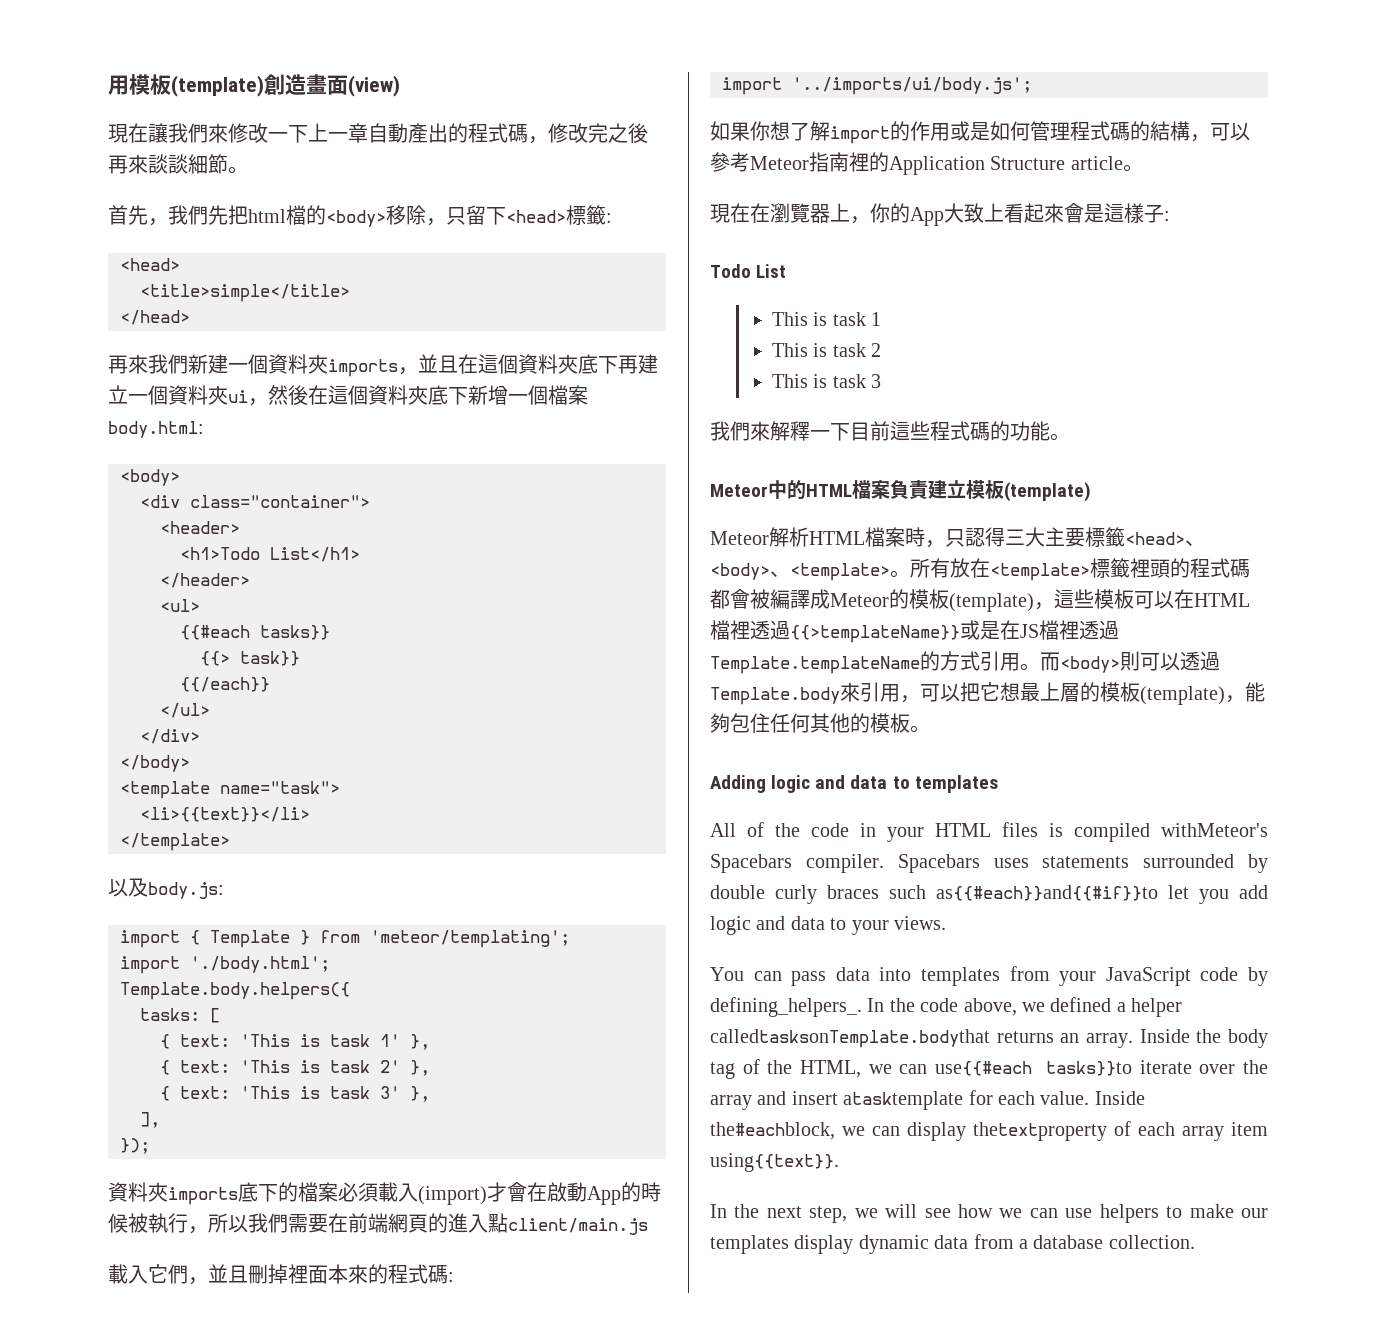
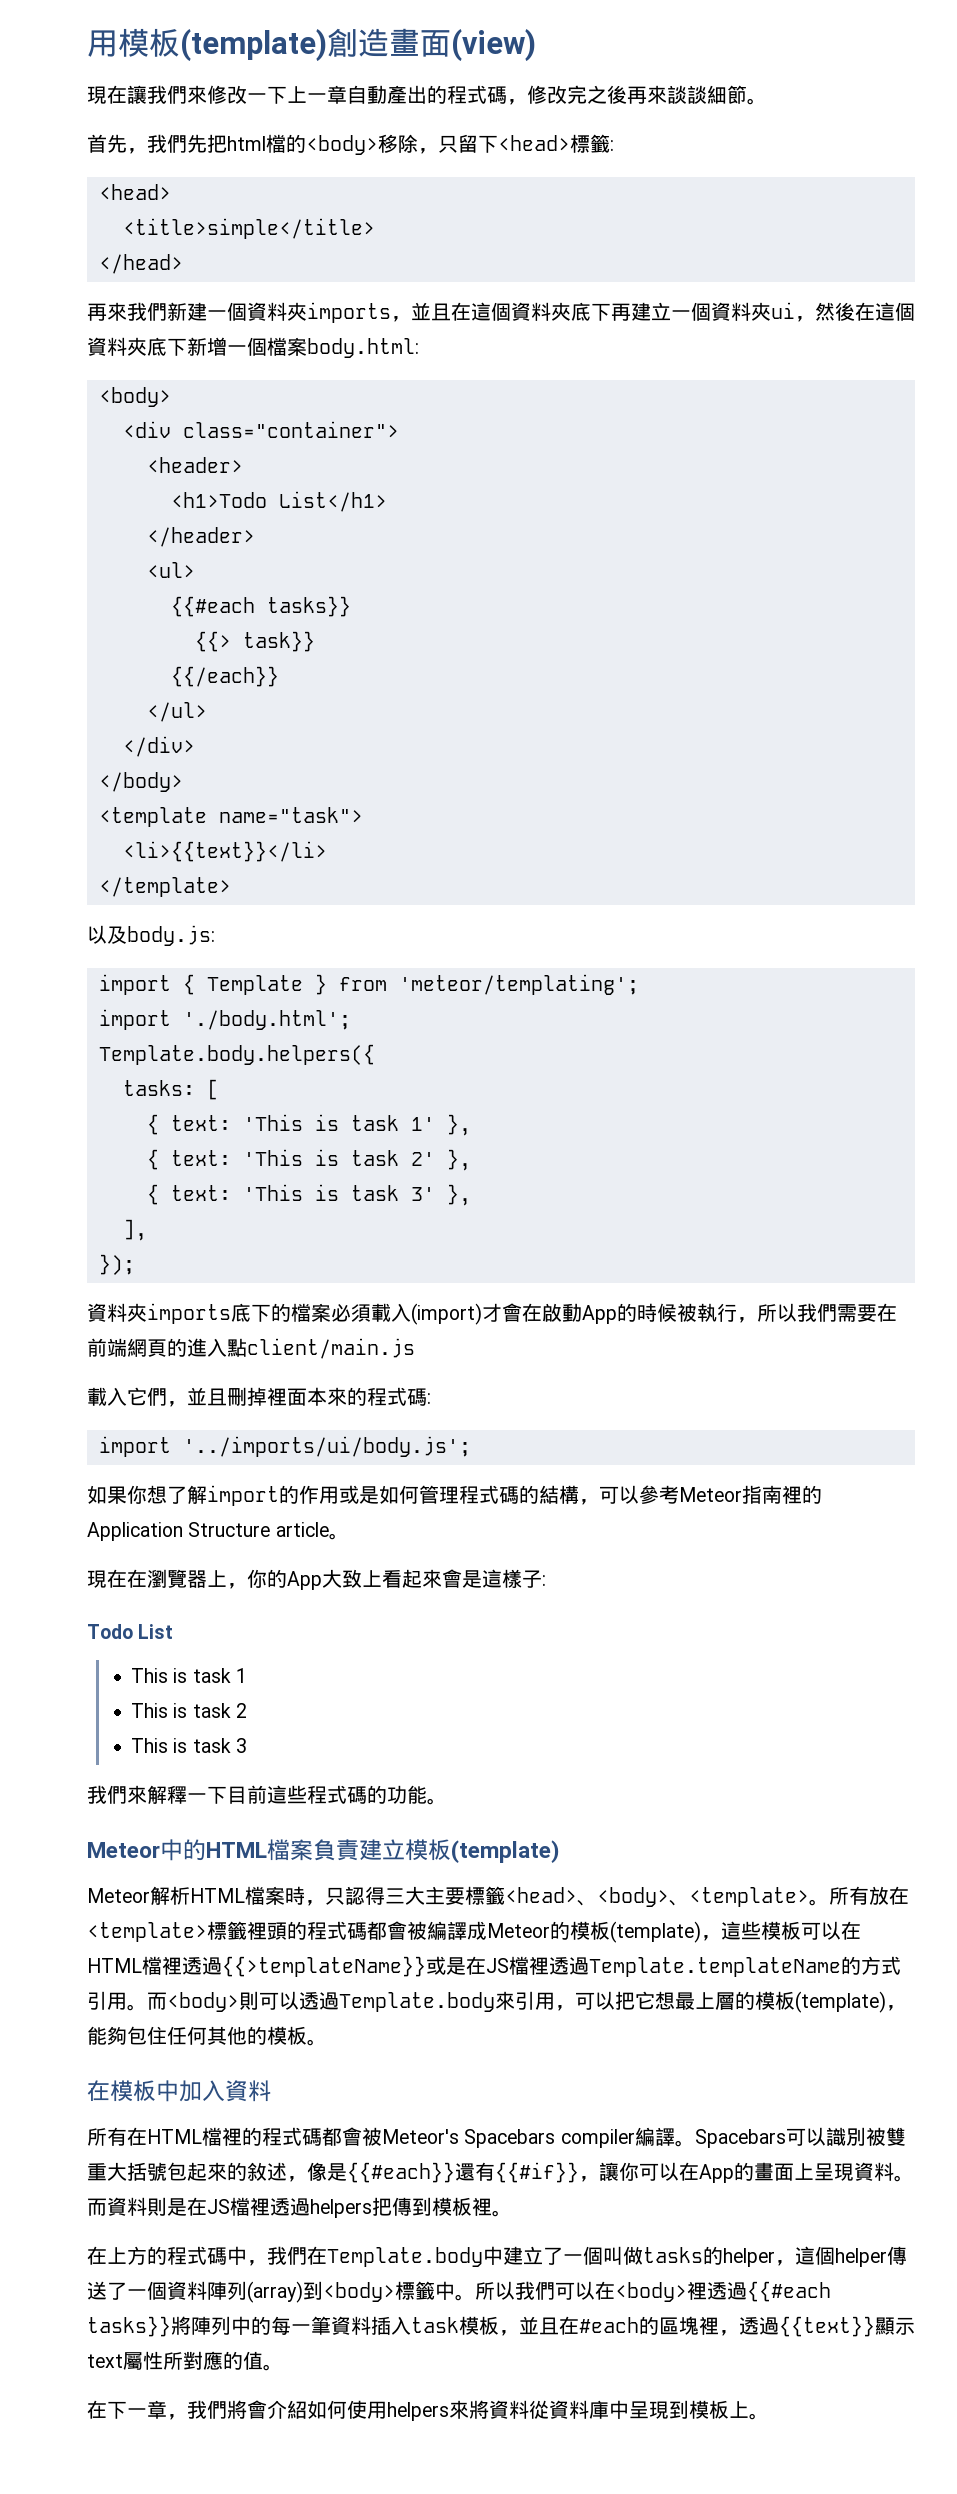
- Adding logic and data to templates
- All of the code in your HTML files is compiled withMeteor's Spacebars compiler. Spacebars uses statements surrounded by double curly braces such as{{#each}}and{{#if}}to let you add logic and data to your views.
- You can pass data into templates from your JavaScript code by defining_helpers_. In the code above, we defined a helper calledtasksonTemplate.bodythat returns an array. Inside the body tag of the HTML, we can use{{#each tasks}}to iterate over the array and insert atasktemplate for each value. Inside the#eachblock, we can display thetextproperty of each array item using{{text}}.
- In the next step, we will see how we can use helpers to make our templates display dynamic data from a database collection.
+ 在模板中加入資料
+ 所有在HTML檔裡的程式碼都會被Meteor's Spacebars compiler編譯。Spacebars可以識別被雙重大括號包起來的敘述，像是{{#each}}還有{{#if}}，讓你可以在App的畫面上呈現資料。而資料則是在JS檔裡透過helpers把傳到模板裡。
+ 在上方的程式碼中，我們在Template.body中建立了一個叫做tasks的helper，這個helper傳送了一個資料陣列(array)到<body>標籤中。所以我們可以在<body>裡透過{{#each tasks}}將陣列中的每一筆資料插入task模板，並且在#each的區塊裡，透過{{text}}顯示text屬性所對應的值。
+ 在下一章，我們將會介紹如何使用helpers來將資料從資料庫中呈現到模板上。

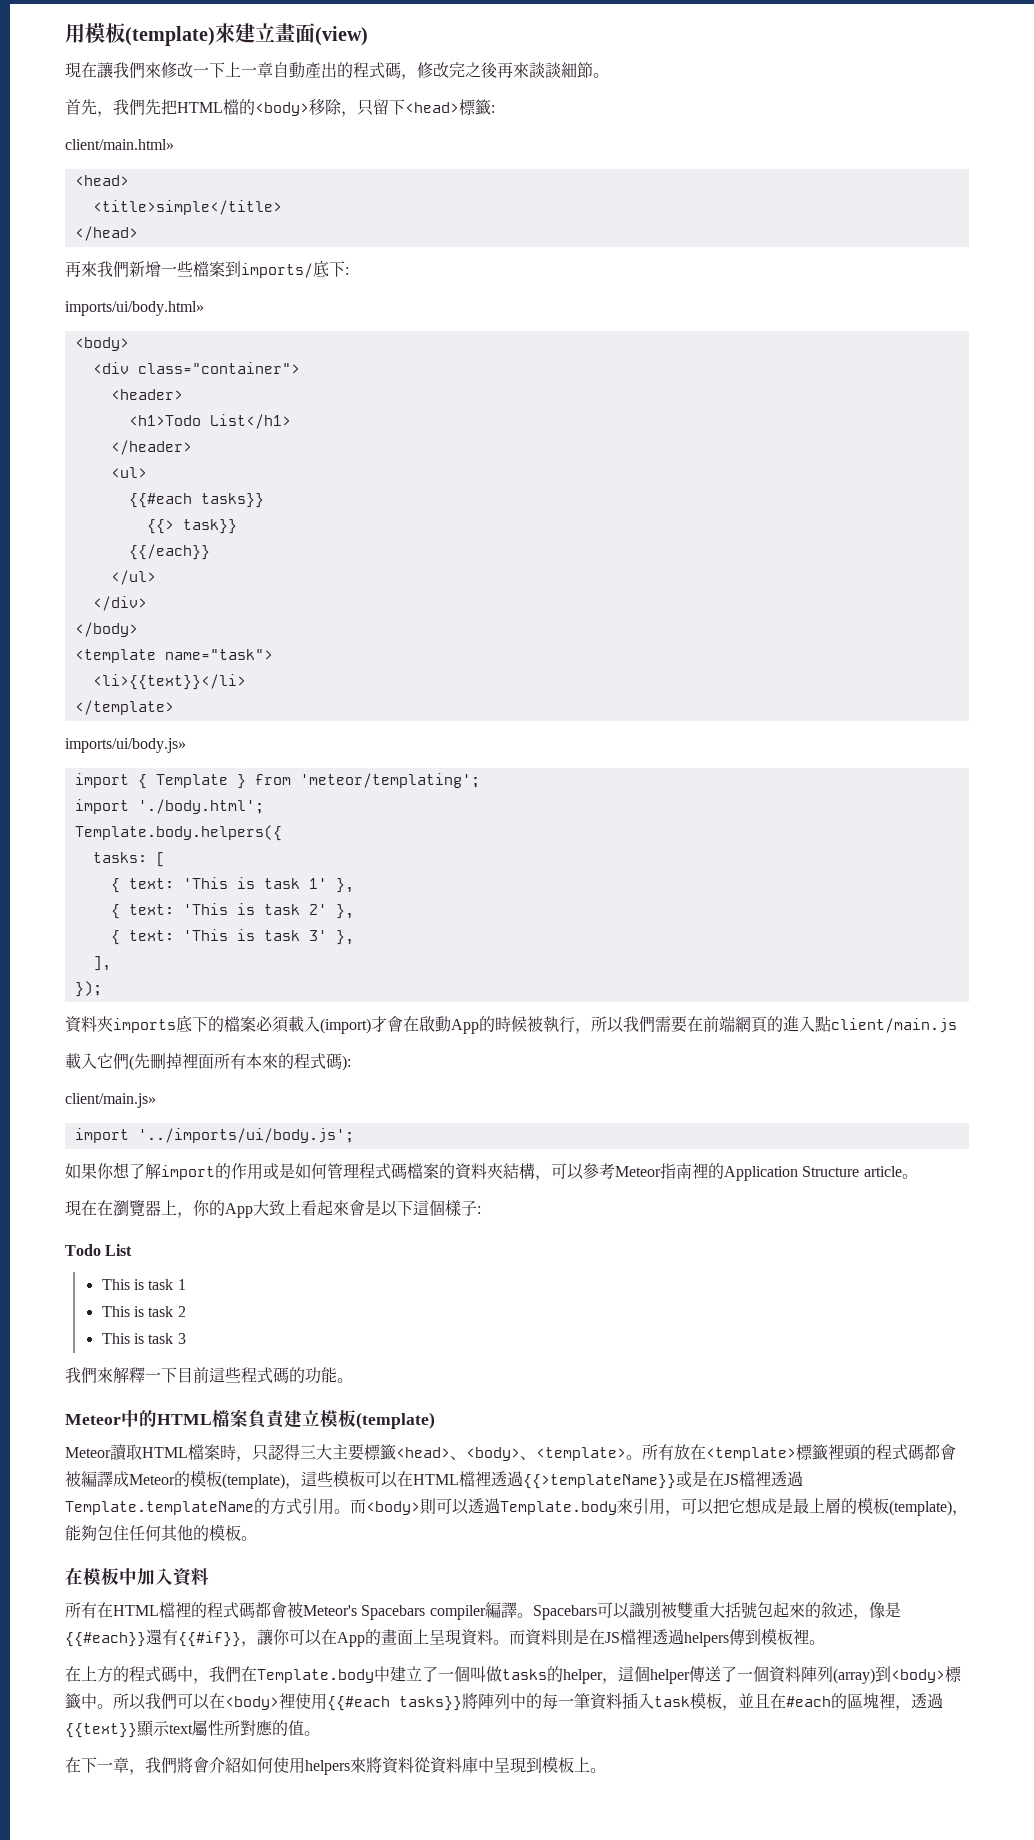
- 用模板(template)創造畫面(view)
+ 用模板(template)來建立畫面(view)
- 首先，我們先把html檔的<body>移除，只留下<head>標籤:
+ 首先，我們先把HTML檔的<body>移除，只留下<head>標籤:
+ client/main.html»
- 再來我們新建一個資料夾imports，並且在這個資料夾底下再建立一個資料夾ui，然後在這個資料夾底下新增一個檔案body.html:
+ 再來我們新增一些檔案到imports/底下:
+ imports/ui/body.html»
- 以及body.js:
+ imports/ui/body.js»
- 載入它們，並且刪掉裡面本來的程式碼:
+ 載入它們(先刪掉裡面所有本來的程式碼):
+ client/main.js»
- 如果你想了解import的作用或是如何管理程式碼的結構，可以參考Meteor指南裡的Application Structure article。
+ 如果你想了解import的作用或是如何管理程式碼檔案的資料夾結構，可以參考Meteor指南裡的Application Structure article。
- 現在在瀏覽器上，你的App大致上看起來會是這樣子:
+ 現在在瀏覽器上，你的App大致上看起來會是以下這個樣子:
- Meteor解析HTML檔案時，只認得三大主要標籤<head>、<body>、<template>。
+ Meteor讀取HTML檔案時，只認得三大主要標籤<head>、<body>、<template>。
- 而<body>則可以透過Template.body來引用，可以把它想最上層的模板(template)，能夠包住任何其他的模板。
+ 而<body>則可以透過Template.body來引用，可以把它想成是最上層的模板(template)，能夠包住任何其他的模板。
- 而資料則是在JS檔裡透過helpers把傳到模板裡。
+ 而資料則是在JS檔裡透過helpers傳到模板裡。
- 所以我們可以在<body>裡透過{{#each tasks}}將陣列中的每一筆資料插入task模板，並且在#each的區塊裡，透過{{text}}顯示text屬性所對應的值。
+ 所以我們可以在<body>裡使用{{#each tasks}}將陣列中的每一筆資料插入task模板，並且在#each的區塊裡，透過{{text}}顯示text屬性所對應的值。

